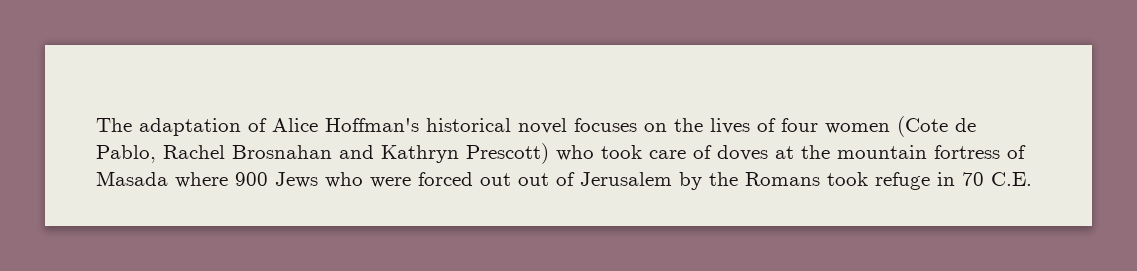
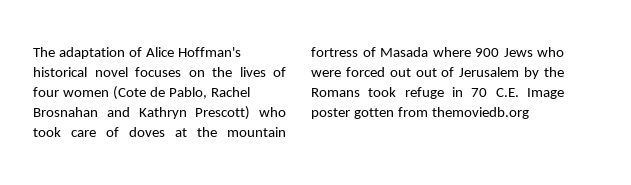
- The adaptation of Alice Hoffman's historical novel focuses on the lives of four women (Cote de Pablo, Rachel Brosnahan and Kathryn Prescott) who took care of doves at the mountain fortress of Masada where 900 Jews who were forced out out of Jerusalem by the Romans took refuge in 70 C.E.
+ The adaptation of Alice Hoffman's historical novel focuses on the lives of four women (Cote de Pablo, Rachel Brosnahan and Kathryn Prescott) who took care of doves at the mountain fortress of Masada where 900 Jews who were forced out out of Jerusalem by the Romans took refuge in 70 C.E. Image poster gotten from themoviedb.org

